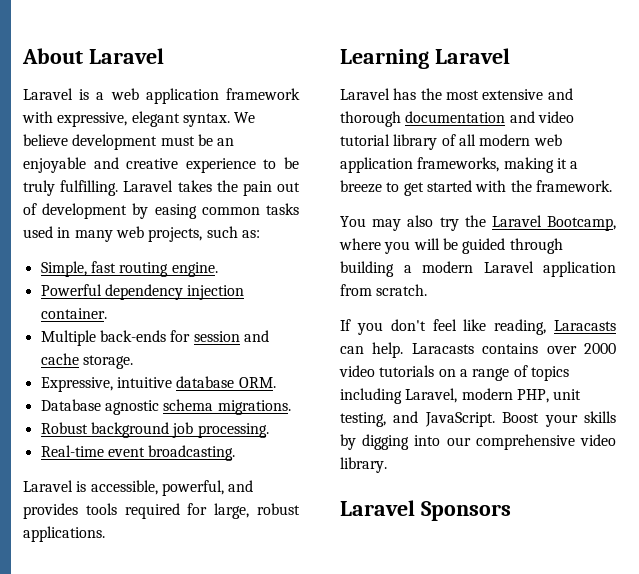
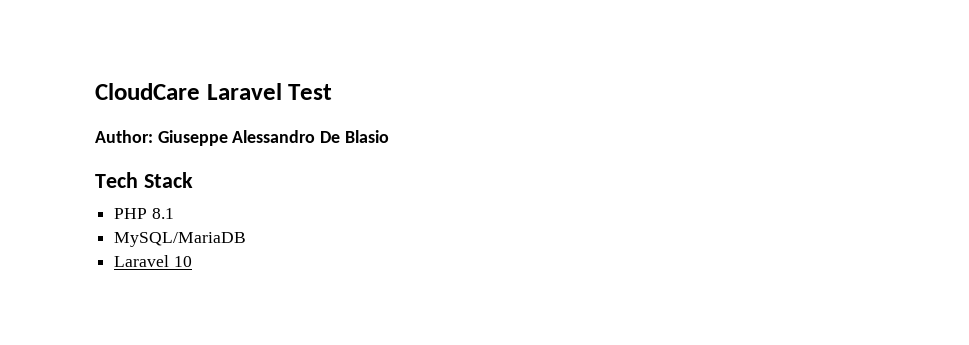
- About Laravel
- Laravel is a web application framework with expressive, elegant syntax. We believe development must be an enjoyable and creative experience to be truly fulfilling. Laravel takes the pain out of development by easing common tasks used in many web projects, such as:
- Simple, fast routing engine.
- Powerful dependency injection container.
- Multiple back-ends for session and cache storage.
- Expressive, intuitive database ORM.
- Database agnostic schema migrations.
- Robust background job processing.
- Real-time event broadcasting.
- Laravel is accessible, powerful, and provides tools required for large, robust applications.
- Learning Laravel
- Laravel has the most extensive and thorough documentation and video tutorial library of all modern web application frameworks, making it a breeze to get started with the framework.
- You may also try the Laravel Bootcamp, where you will be guided through building a modern Laravel application from scratch.
- If you don't feel like reading, Laracasts can help. Laracasts contains over 2000 video tutorials on a range of topics including Laravel, modern PHP, unit testing, and JavaScript. Boost your skills by digging into our comprehensive video library.
- Laravel Sponsors
+ CloudCare Laravel Test
+ Author: Giuseppe Alessandro De Blasio
+ Tech Stack
+ PHP 8.1
+ MySQL/MariaDB
+ Laravel 10

